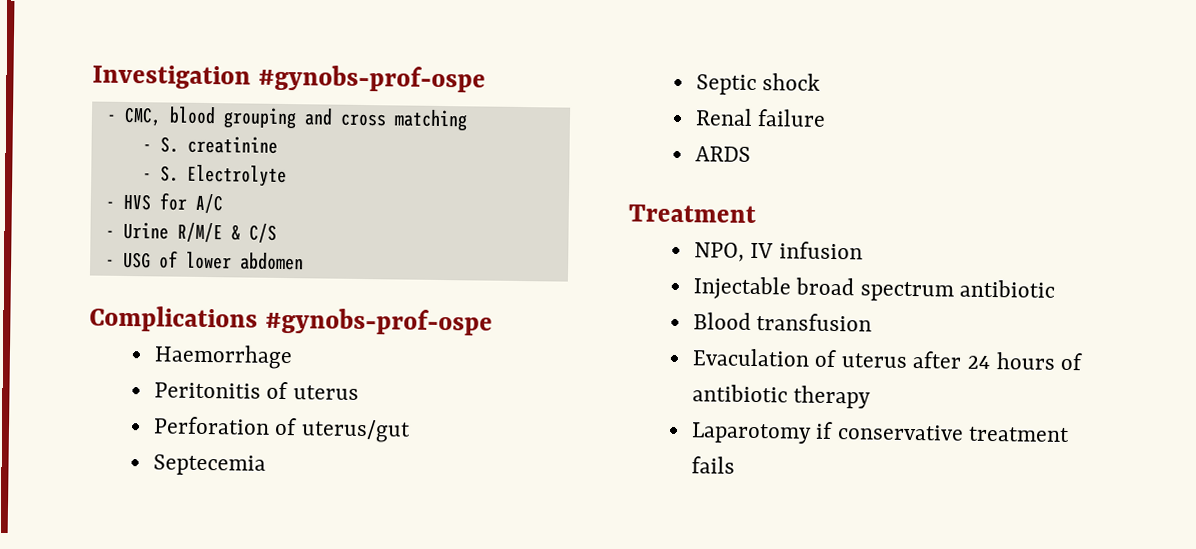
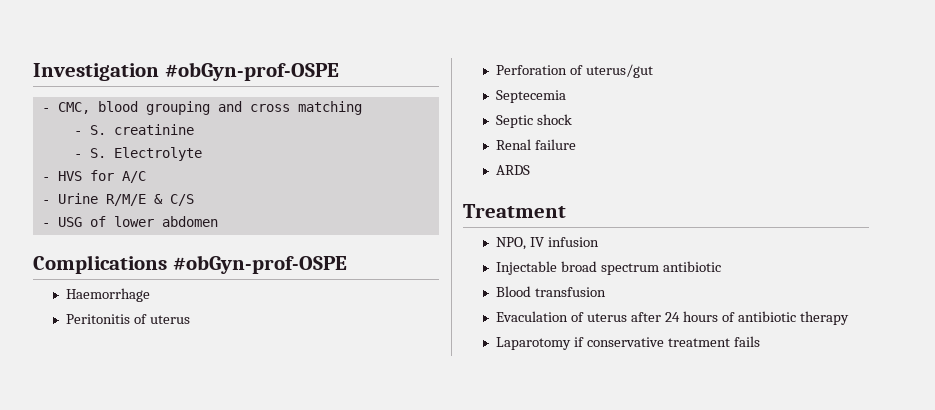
- Investigation #gynobs-prof-ospe
+ Investigation #obGyn-prof-OSPE
- Complications #gynobs-prof-ospe
+ Complications #obGyn-prof-OSPE

